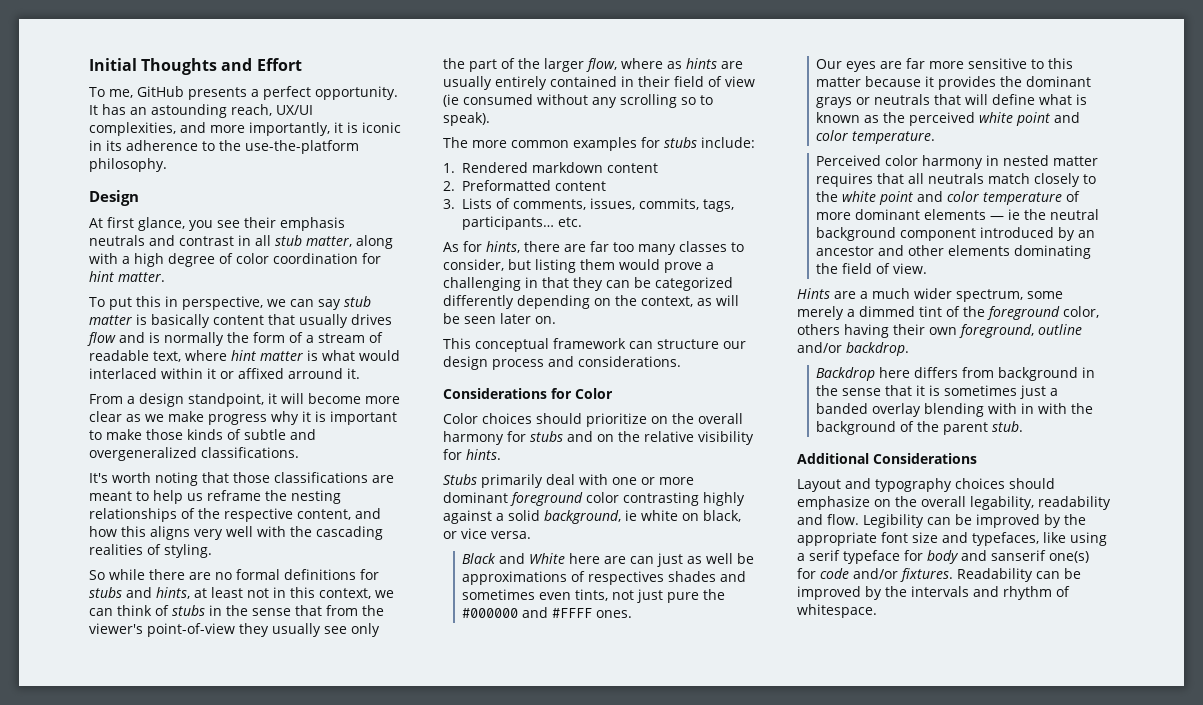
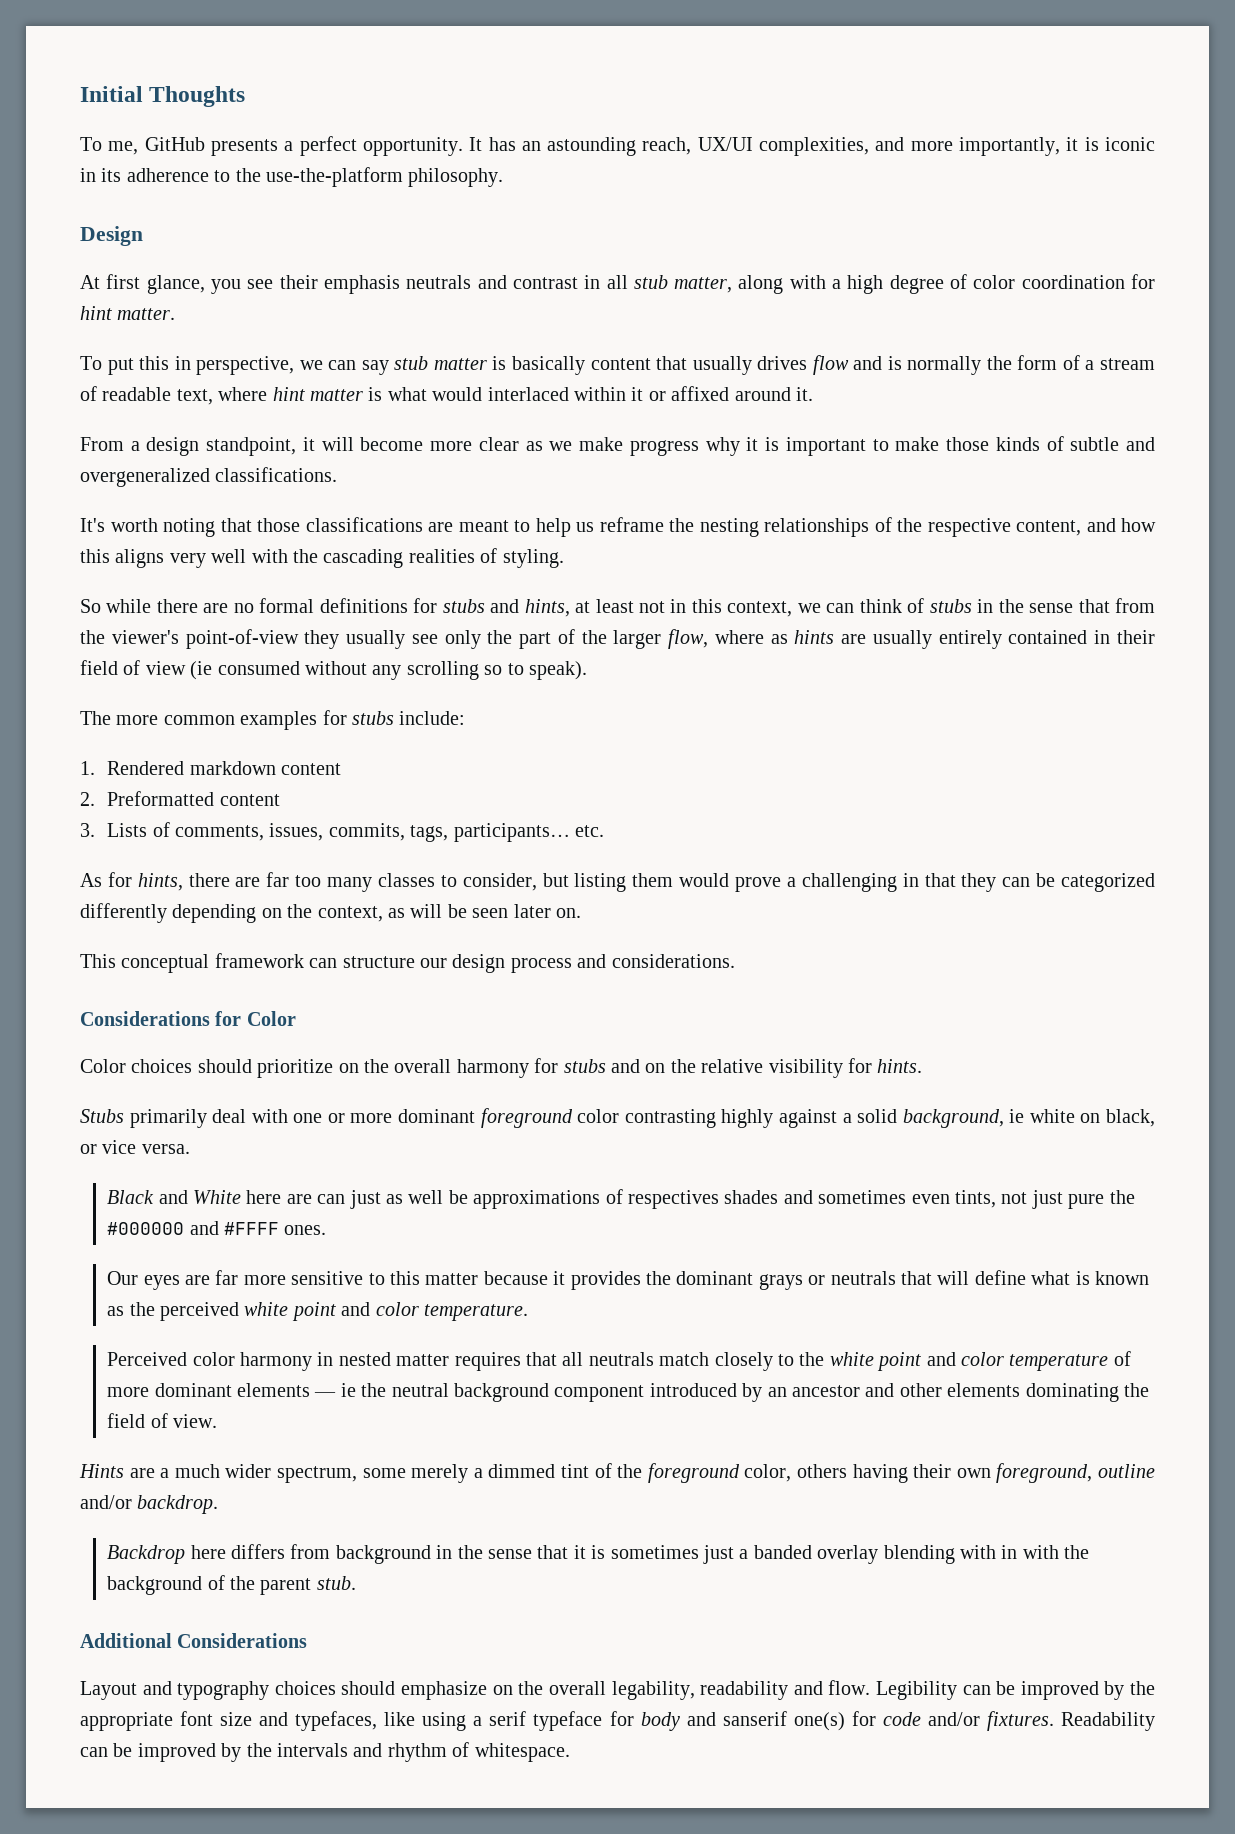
- Initial Thoughts and Effort
+ Initial Thoughts
- To put this in perspective, we can say stub matter is basically content that usually drives flow and is normally the form of a stream of readable text, where hint matter is what would interlaced within it or affixed arround it.
+ To put this in perspective, we can say stub matter is basically content that usually drives flow and is normally the form of a stream of readable text, where hint matter is what would interlaced within it or affixed around it.

